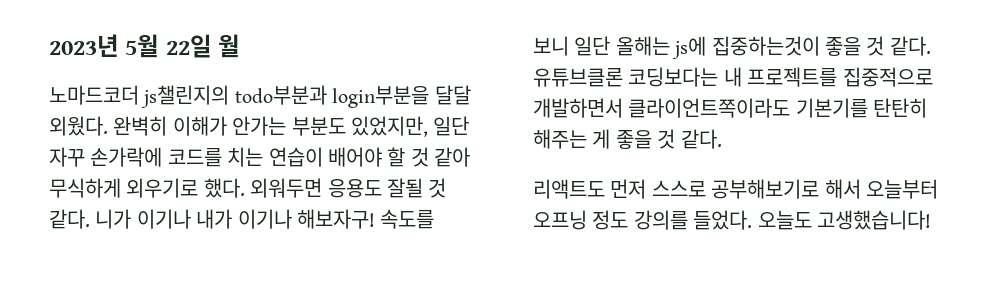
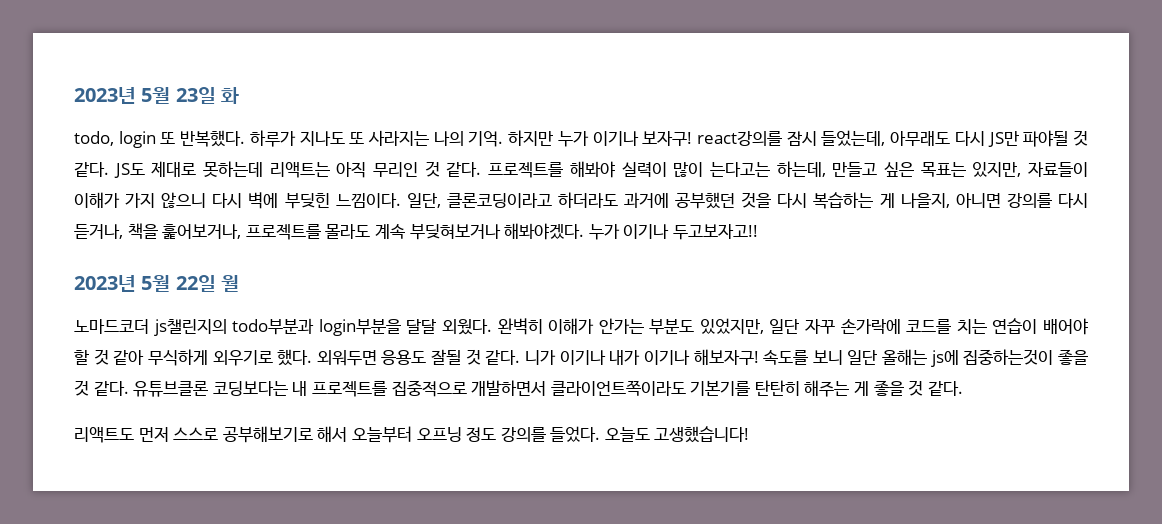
+ 2023년 5월 23일 화
+ todo, login 또 반복했다. 하루가 지나도 또 사라지는 나의 기억. 하지만 누가 이기나 보자구! react강의를 잠시 들었는데, 아무래도 다시 JS만 파야될 것 같다. JS도 제대로 못하는데 리액트는 아직 무리인 것 같다. 프로젝트를 해봐야 실력이 많이 는다고는 하는데, 만들고 싶은 목표는 있지만, 자료들이 이해가 가지 않으니 다시 벽에 부딪힌 느낌이다. 일단, 클론코딩이라고 하더라도 과거에 공부했던 것을 다시 복습하는 게 나을지, 아니면 강의를 다시 듣거나, 책을 훑어보거나, 프로젝트를 몰라도 계속 부딪혀보거나 해봐야겠다. 누가 이기나 두고보자고!!

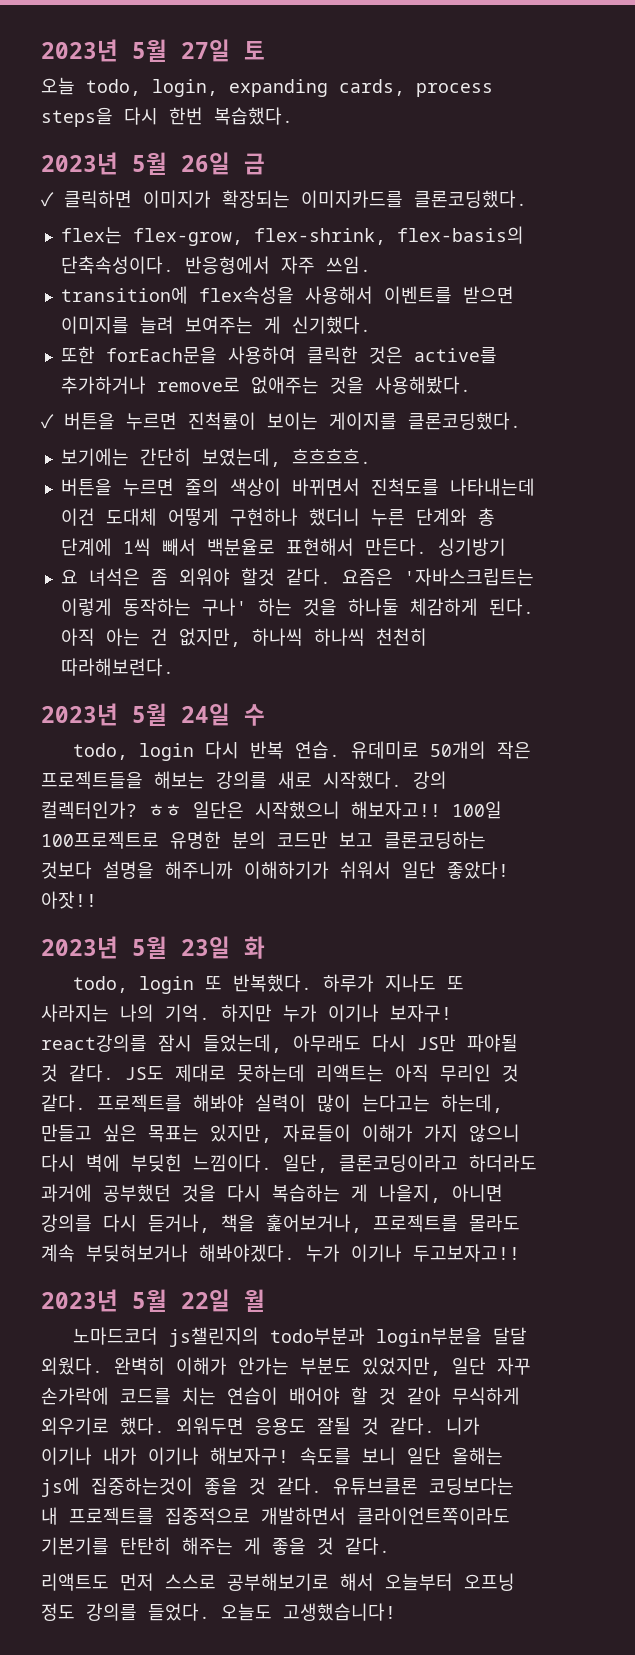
+ 2023년 5월 27일 토
+ 오늘 todo, login, expanding cards, process steps을 다시 한번 복습했다.
+ 2023년 5월 26일 금
+ ✓ 클릭하면 이미지가 확장되는 이미지카드를 클론코딩했다.
+ flex는 flex-grow, flex-shrink, flex-basis의 단축속성이다. 반응형에서 자주 쓰임.
+ transition에 flex속성을 사용해서 이벤트를 받으면 이미지를 늘려 보여주는 게 신기했다.
+ 또한 forEach문을 사용하여 클릭한 것은 active를 추가하거나 remove로 없애주는 것을 사용해봤다.
+ ✓ 버튼을 누르면 진척률이 보이는 게이지를 클론코딩했다.
+ 보기에는 간단히 보였는데, 흐흐흐흐.
+ 버튼을 누르면 줄의 색상이 바뀌면서 진척도를 나타내는데 이건 도대체 어떻게 구현하나 했더니 누른 단계와 총 단계에 1씩 빼서 백분율로 표현해서 만든다. 싱기방기
+ 요 녀석은 좀 외워야 할것 같다. 요즘은 '자바스크립트는 이렇게 동작하는 구나' 하는 것을 하나둘 체감하게 된다. 아직 아는 건 없지만, 하나씩 하나씩 천천히 따라해보련다.
+ 2023년 5월 24일 수
+ todo, login 다시 반복 연습. 유데미로 50개의 작은 프로젝트들을 해보는 강의를 새로 시작했다. 강의 컬렉터인가? ㅎㅎ 일단은 시작했으니 해보자고!! 100일 100프로젝트로 유명한 분의 코드만 보고 클론코딩하는 것보다 설명을 해주니까 이해하기가 쉬워서 일단 좋았다! 아잣!!

